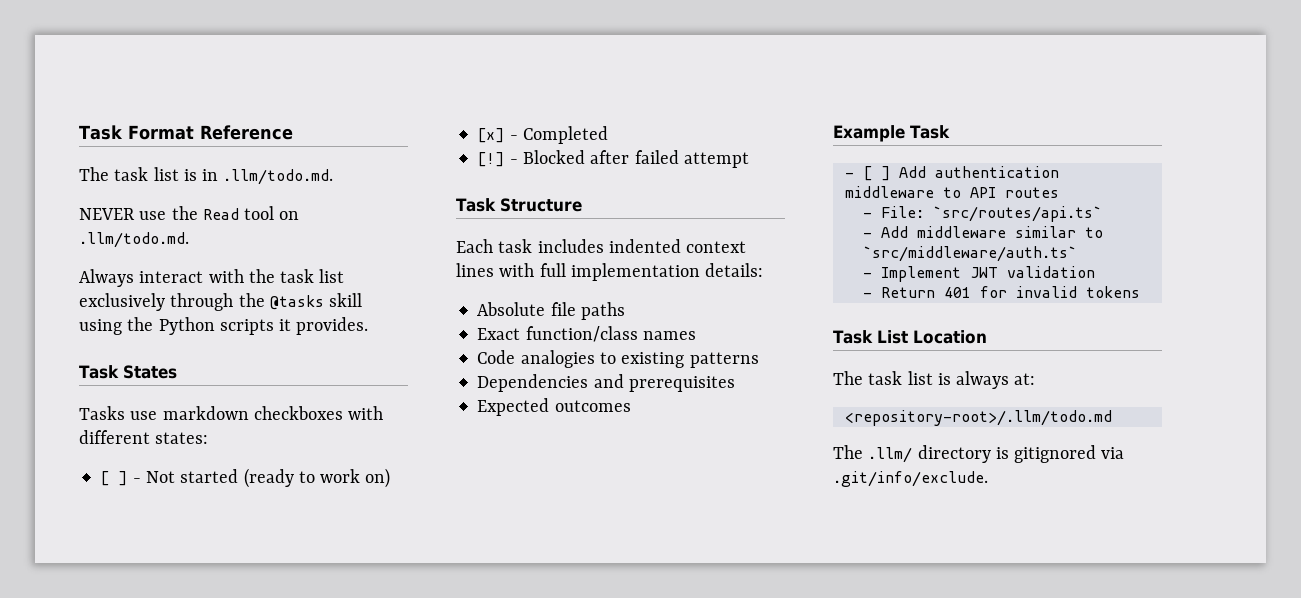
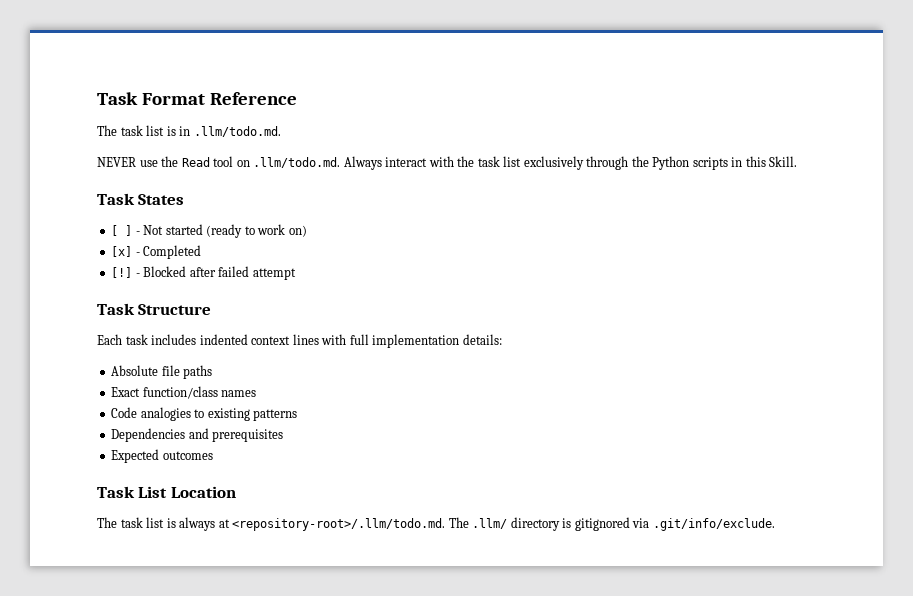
- NEVER use the Read tool on .llm/todo.md.
- Always interact with the task list exclusively through the @tasks skill using the Python scripts it provides.
+ NEVER use the Read tool on .llm/todo.md. Always interact with the task list exclusively through the Python scripts in this Skill.
  Task States
- Tasks use markdown checkboxes with different states:
- Example Task
- - [ ] Add authentication middleware to API routes
- - File: `src/routes/api.ts`
- - Add middleware similar to `src/middleware/auth.ts`
- - Implement JWT validation
- - Return 401 for invalid tokens
- The task list is always at:
- <repository-root>/.llm/todo.md
- The .llm/ directory is gitignored via .git/info/exclude.
+ The task list is always at <repository-root>/.llm/todo.md. The .llm/ directory is gitignored via .git/info/exclude.

